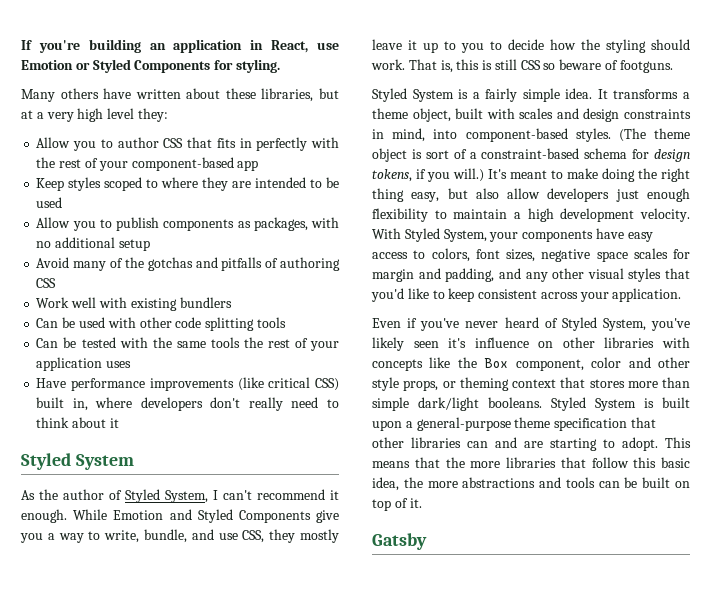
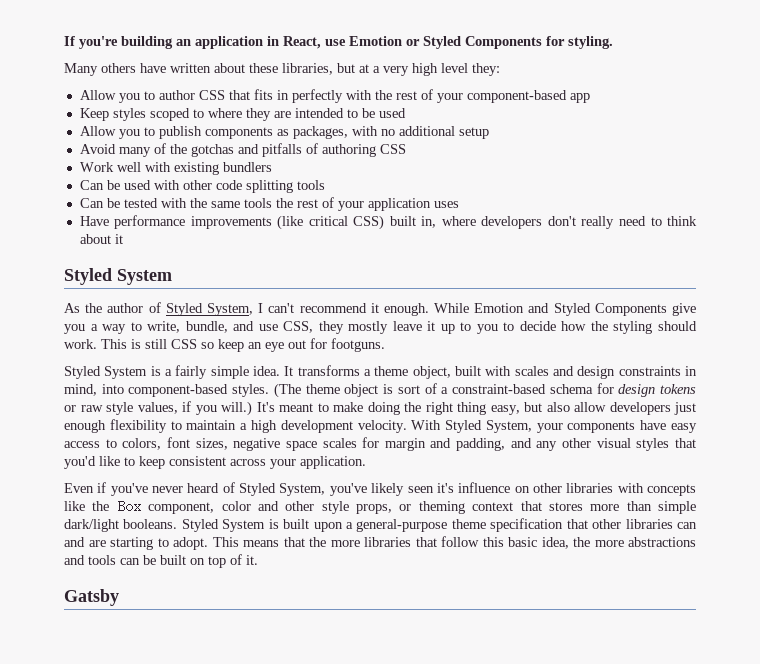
- That is, this is still CSS so beware of footguns.
+ This is still CSS so keep an eye out for footguns.
- (The theme object is sort of a constraint-based schema for design tokens, if you will.)
+ (The theme object is sort of a constraint-based schema for design tokens or raw style values, if you will.)

